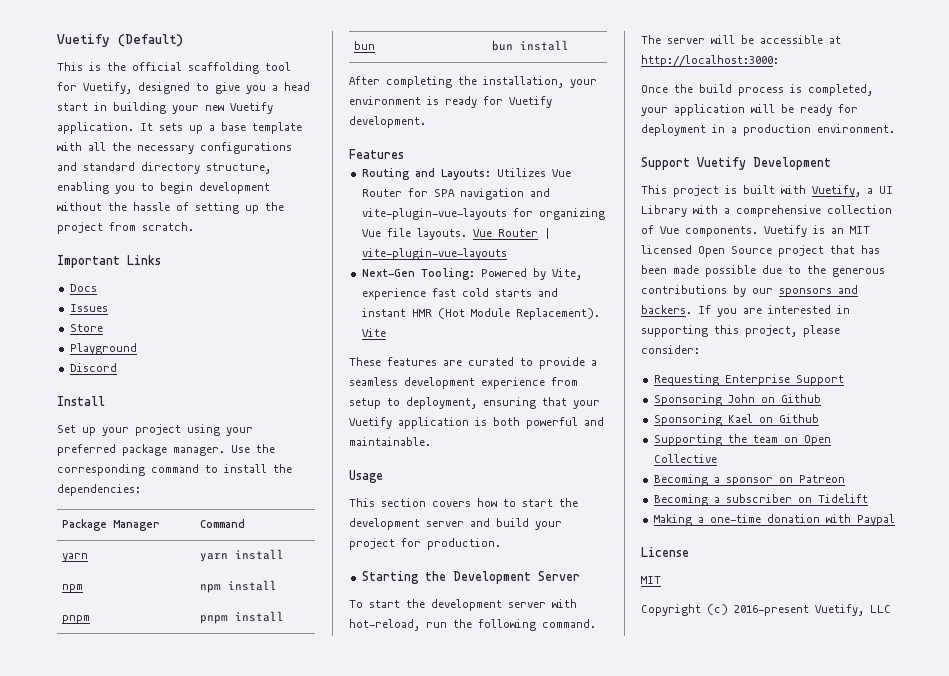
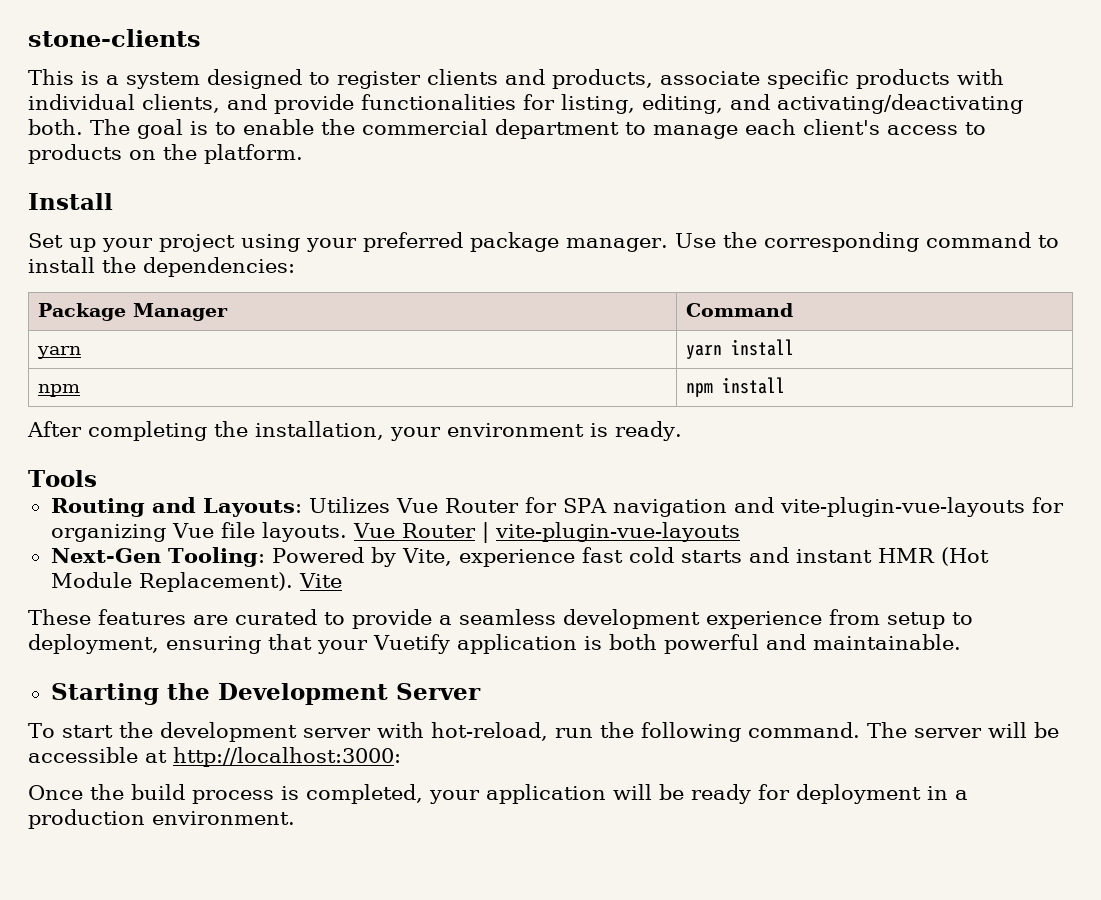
- Vuetify (Default)
+ stone-clients
- This is the official scaffolding tool for Vuetify, designed to give you a head start in building your new Vuetify application. It sets up a base template with all the necessary configurations and standard directory structure, enabling you to begin development without the hassle of setting up the project from scratch.
- Important Links
- Docs
- Issues
- Store
- Playground
- Discord
+ This is a system designed to register clients and products, associate specific products with individual clients, and provide functionalities for listing, editing, and activating/deactivating both. The goal is to enable the commercial department to manage each client's access to products on the platform.
- pnpm | pnpm install
- bun | bun install
- After completing the installation, your environment is ready for Vuetify development.
- Features
+ After completing the installation, your environment is ready.
+ Tools
- Usage
- This section covers how to start the development server and build your project for production.
- Support Vuetify Development
- This project is built with Vuetify, a UI Library with a comprehensive collection of Vue components. Vuetify is an MIT licensed Open Source project that has been made possible due to the generous contributions by our sponsors and backers. If you are interested in supporting this project, please consider:
- Requesting Enterprise Support
- Sponsoring John on Github
- Sponsoring Kael on Github
- Supporting the team on Open Collective
- Becoming a sponsor on Patreon
- Becoming a subscriber on Tidelift
- Making a one-time donation with Paypal
- License
- MIT
- Copyright (c) 2016-present Vuetify, LLC

